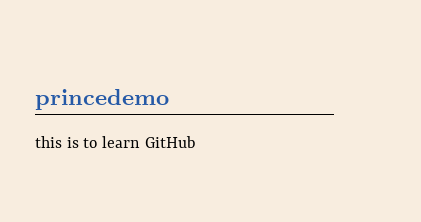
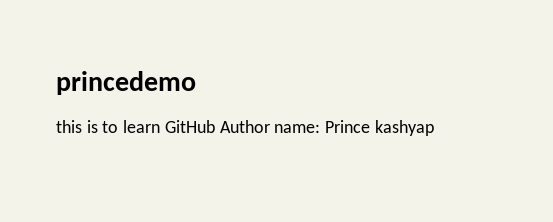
- this is to learn GitHub
+ this is to learn GitHub Author name: Prince kashyap

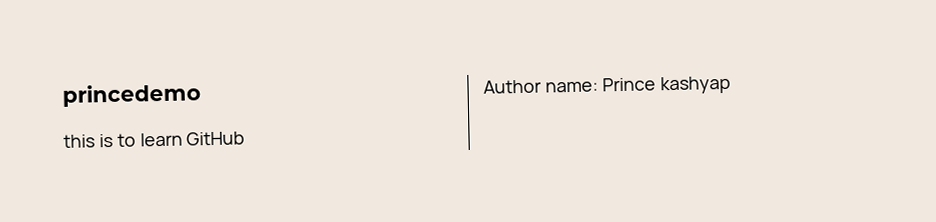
- this is to learn GitHub Author name: Prince kashyap
+ this is to learn GitHub
+ Author name: Prince kashyap

